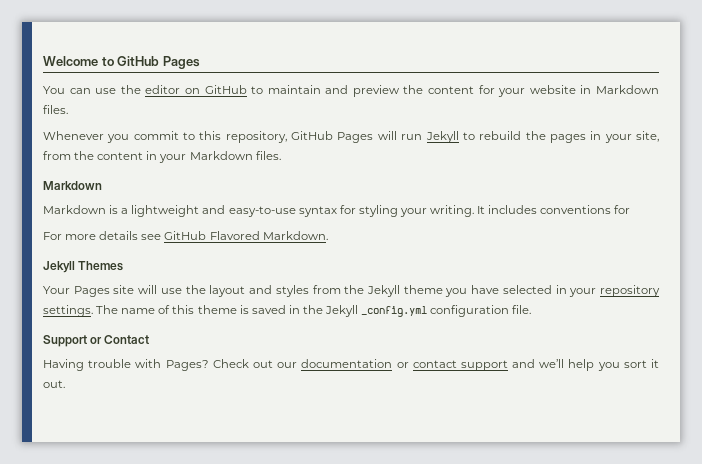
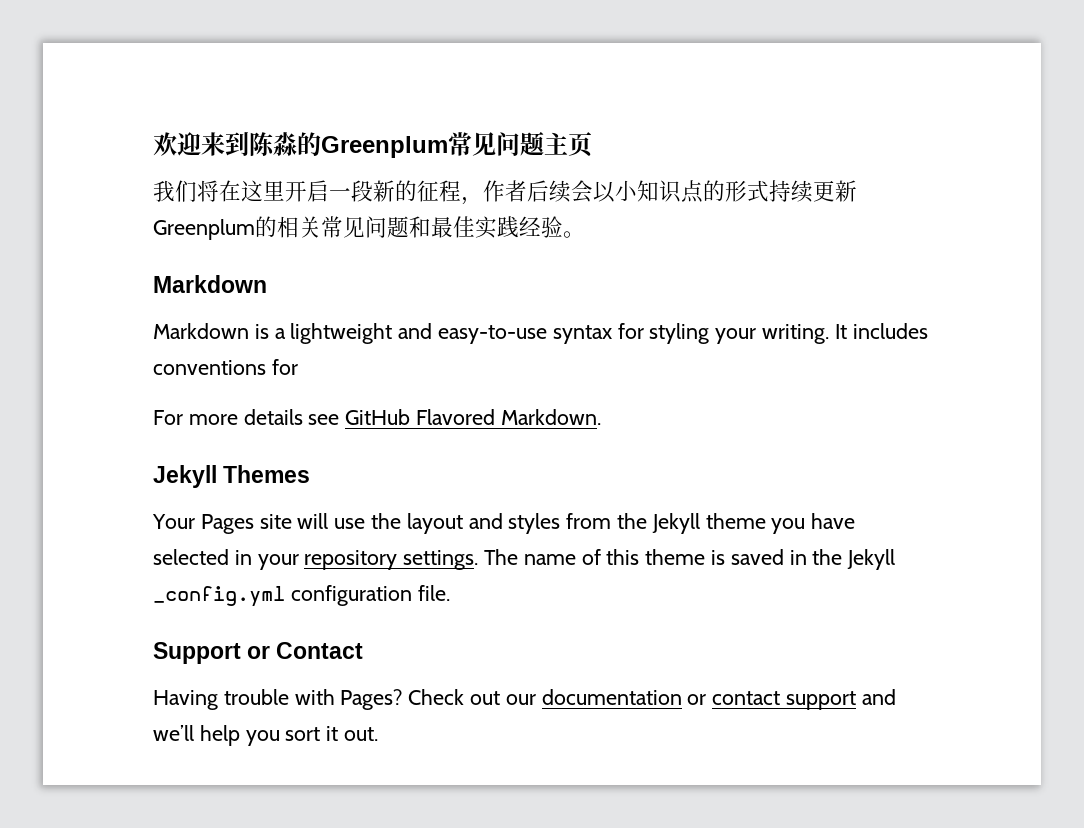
- Welcome to GitHub Pages
- You can use the editor on GitHub to maintain and preview the content for your website in Markdown files.
- Whenever you commit to this repository, GitHub Pages will run Jekyll to rebuild the pages in your site, from the content in your Markdown files.
+ 欢迎来到陈淼的Greenplum常见问题主页
+ 我们将在这里开启一段新的征程，作者后续会以小知识点的形式持续更新Greenplum的相关常见问题和最佳实践经验。

